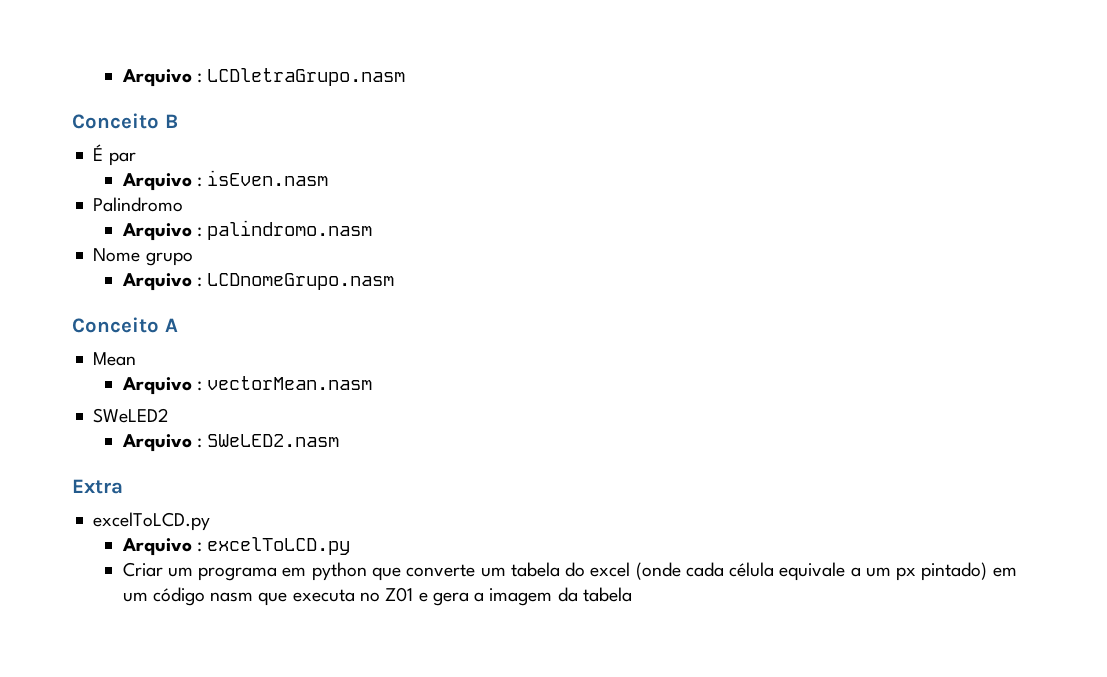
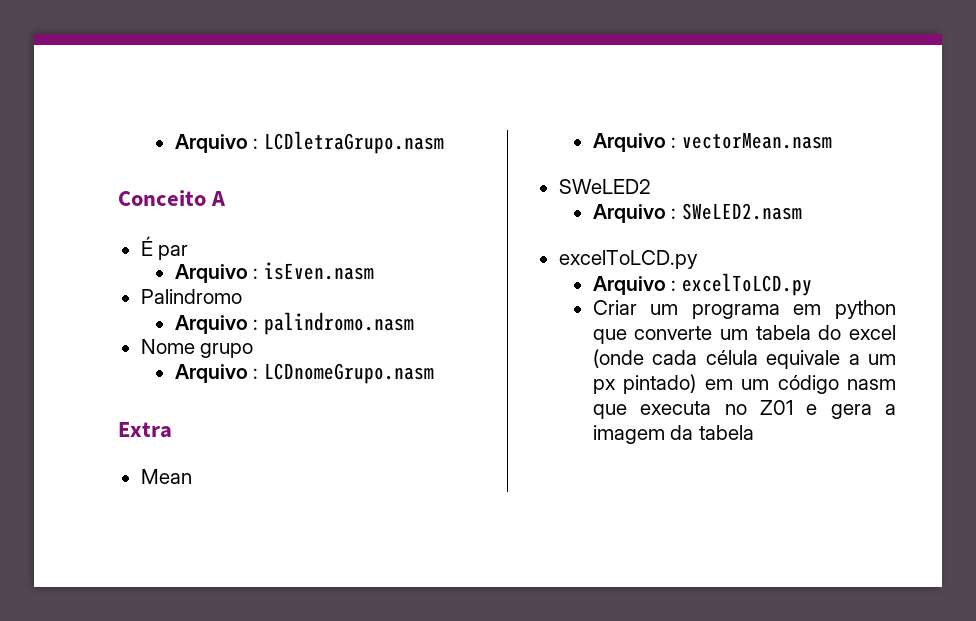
- Conceito B
+ Conceito A
- Conceito A
+ Extra
- Extra

